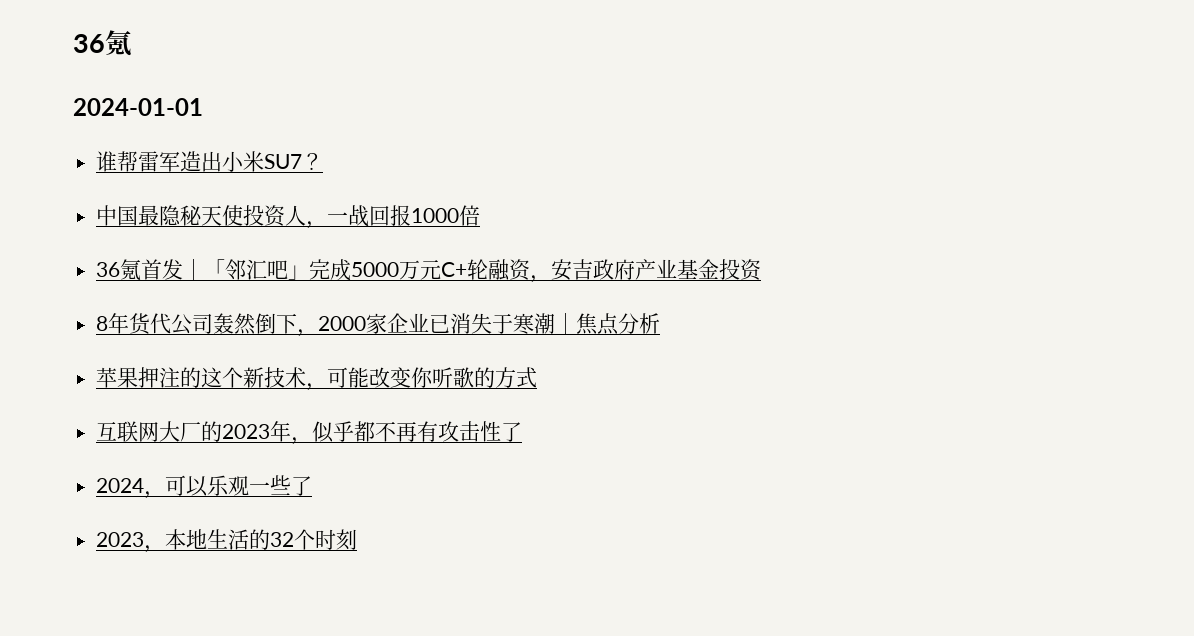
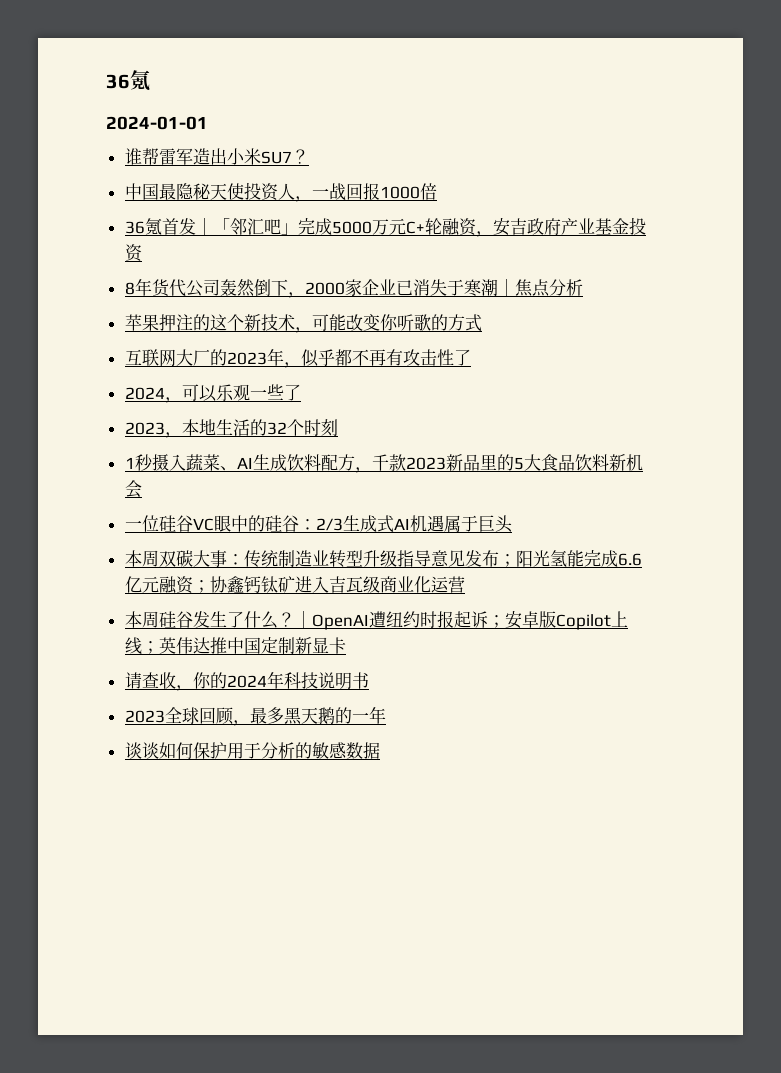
+ 1秒摄入蔬菜、AI生成饮料配方，千款2023新品里的5大食品饮料新机会
+ 一位硅谷VC眼中的硅谷：2/3生成式AI机遇属于巨头
+ 本周双碳大事：传统制造业转型升级指导意见发布；阳光氢能完成6.6亿元融资；协鑫钙钛矿进入吉瓦级商业化运营
+ 本周硅谷发生了什么？｜OpenAI遭纽约时报起诉；安卓版Copilot上线；英伟达推中国定制新显卡
+ 请查收，你的2024年科技说明书
+ 2023全球回顾，最多黑天鹅的一年
+ 谈谈如何保护用于分析的敏感数据

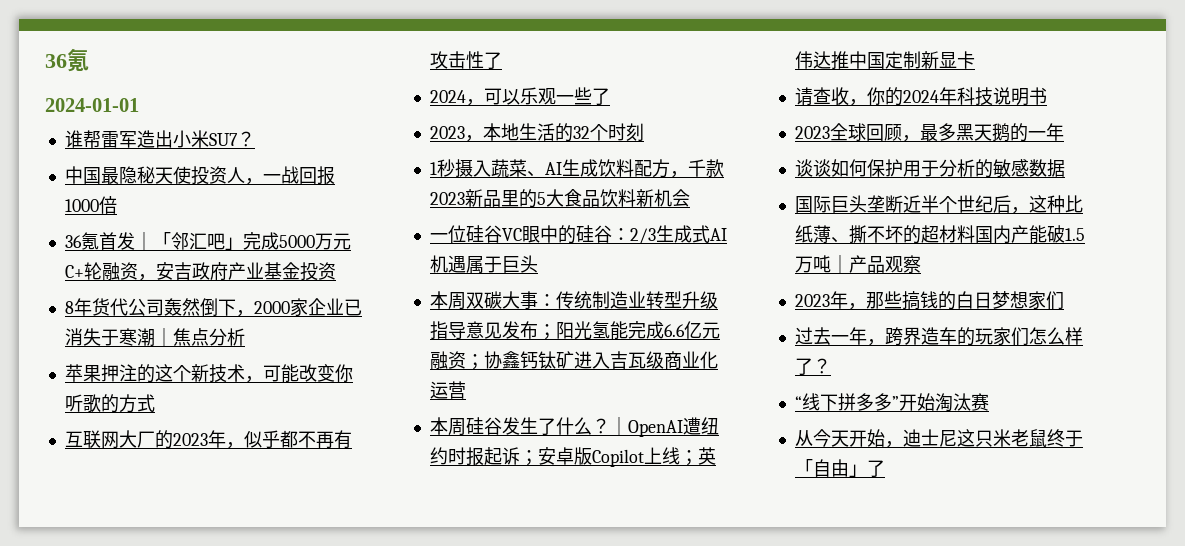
+ 国际巨头垄断近半个世纪后，这种比纸薄、撕不坏的超材料国内产能破1.5万吨｜产品观察
+ 2023年，那些搞钱的白日梦想家们
+ 过去一年，跨界造车的玩家们怎么样了？
+ “线下拼多多”开始淘汰赛
+ 从今天开始，迪士尼这只米老鼠终于「自由」了

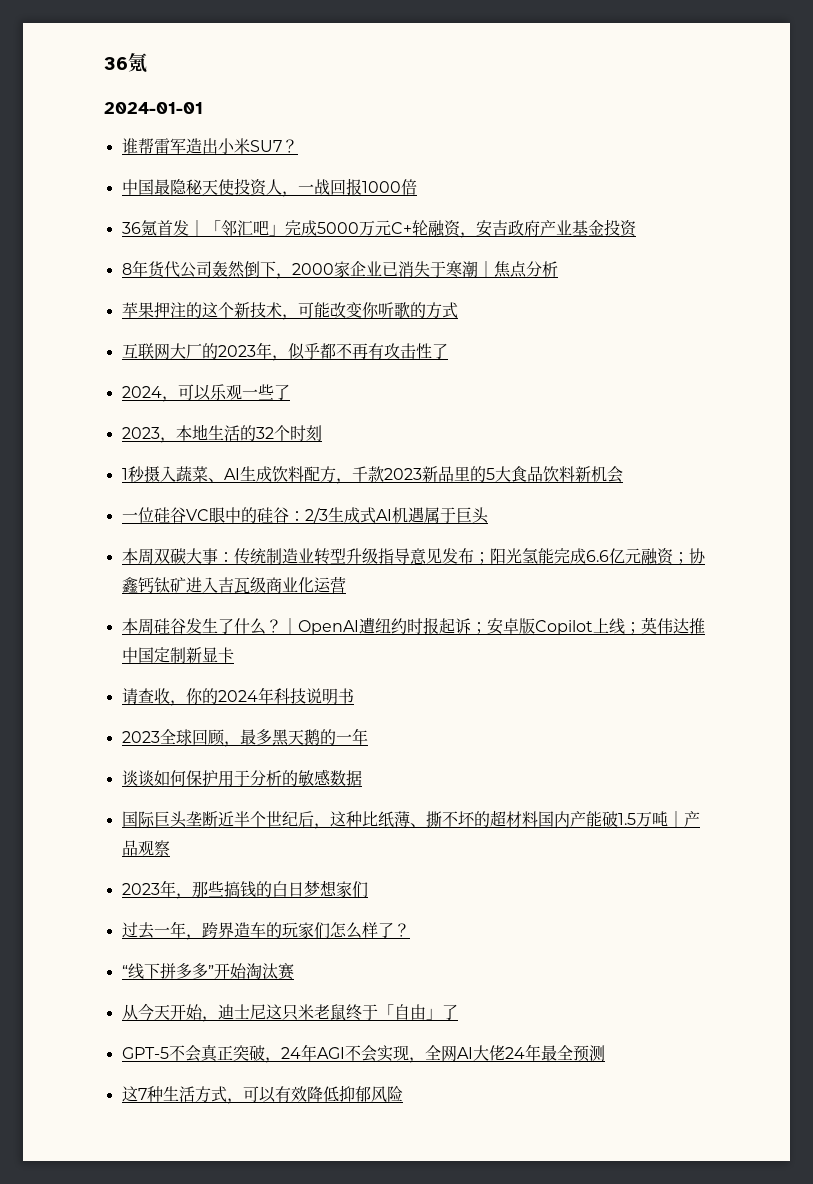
+ GPT-5不会真正突破，24年AGI不会实现，全网AI大佬24年最全预测
+ 这7种生活方式，可以有效降低抑郁风险

